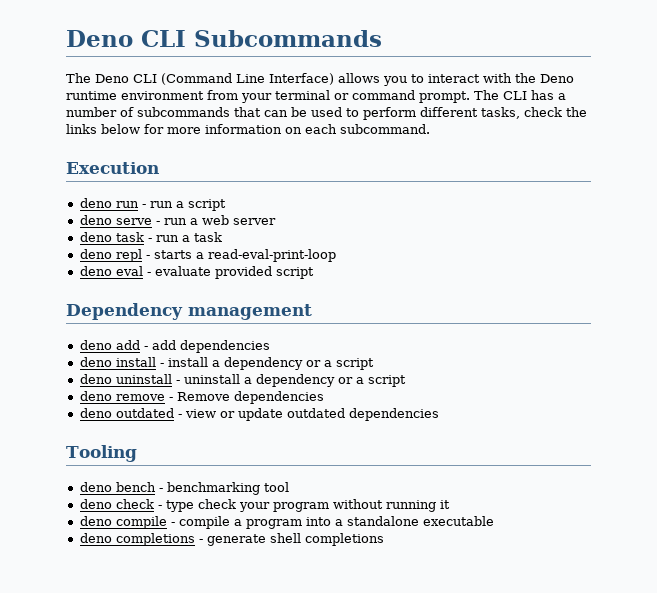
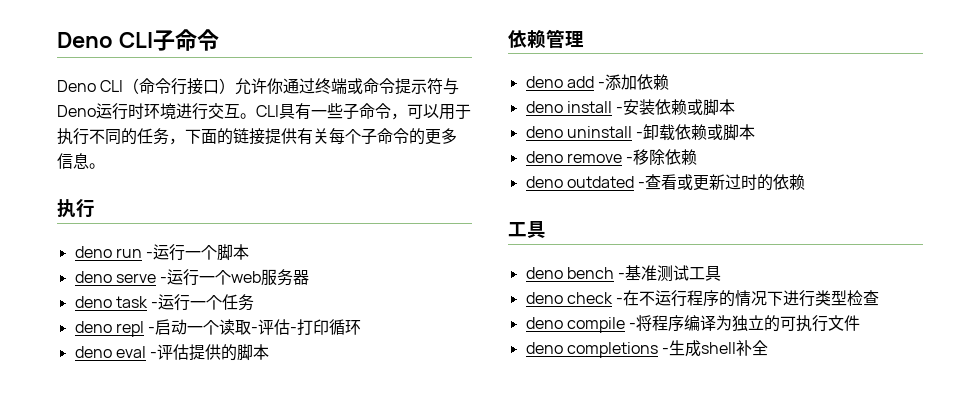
- Deno CLI Subcommands
- The Deno CLI (Command Line Interface) allows you to interact with the Deno runtime environment from your terminal or command prompt. The CLI has a number of subcommands that can be used to perform different tasks, check the links below for more information on each subcommand.
- Execution
+ Deno CLI子命令
+ Deno CLI（命令行接口）允许你通过终端或命令提示符与Deno运行时环境进行交互。CLI具有一些子命令，可以用于执行不同的任务，下面的链接提供有关每个子命令的更多信息。
+ 执行
- deno run - run a script
+ deno run -运行一个脚本
- deno serve - run a web server
+ deno serve -运行一个web服务器
- deno task - run a task
+ deno task -运行一个任务
- deno repl - starts a read-eval-print-loop
- deno eval - evaluate provided script
- Dependency management
+ deno repl -启动一个读取-评估-打印循环
+ deno eval -评估提供的脚本
+ 依赖管理
- deno add - add dependencies
+ deno add -添加依赖
- deno install - install a dependency or a script
- deno uninstall - uninstall a dependency or a script
+ deno install -安装依赖或脚本
+ deno uninstall -卸载依赖或脚本
- deno remove - Remove dependencies
+ deno remove -移除依赖
- deno outdated - view or update outdated dependencies
- Tooling
+ deno outdated -查看或更新过时的依赖
+ 工具
- deno bench - benchmarking tool
+ deno bench -基准测试工具
- deno check - type check your program without running it
- deno compile - compile a program into a standalone executable
+ deno check -在不运行程序的情况下进行类型检查
+ deno compile -将程序编译为独立的可执行文件
- deno completions - generate shell completions
+ deno completions -生成shell补全

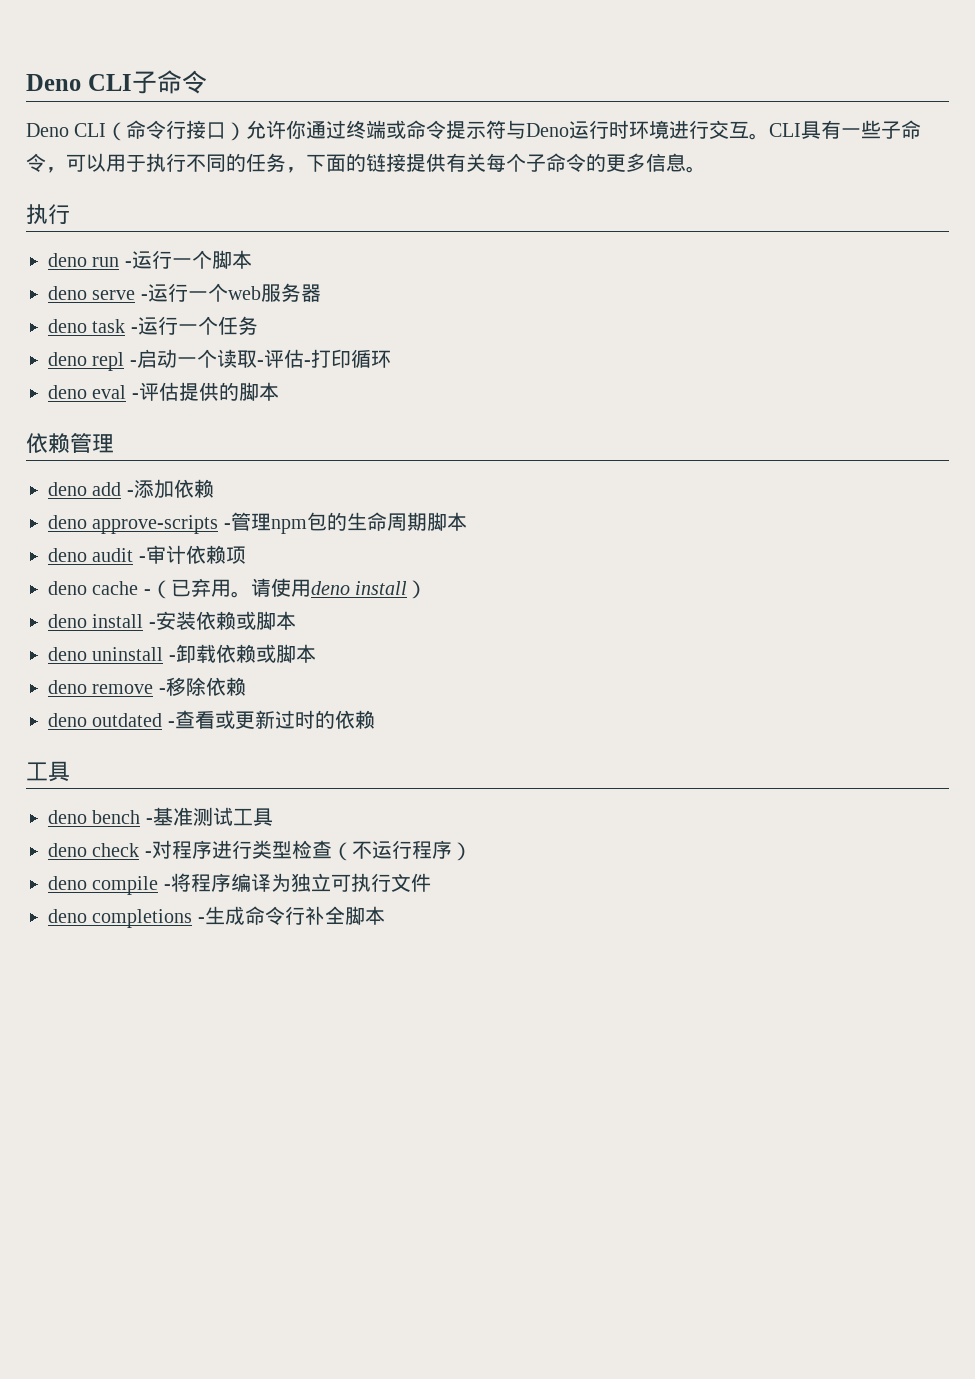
+ deno approve-scripts -管理npm包的生命周期脚本
+ deno audit -审计依赖项
+ deno cache -（已弃用。请使用deno install）
- deno check -在不运行程序的情况下进行类型检查
+ deno check -对程序进行类型检查（不运行程序）
- deno compile -将程序编译为独立的可执行文件
+ deno compile -将程序编译为独立可执行文件
- deno completions -生成shell补全
+ deno completions -生成命令行补全脚本

